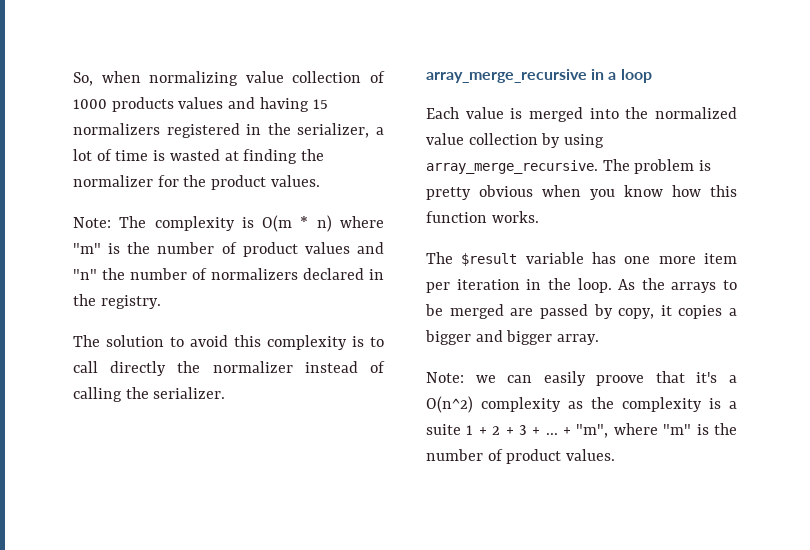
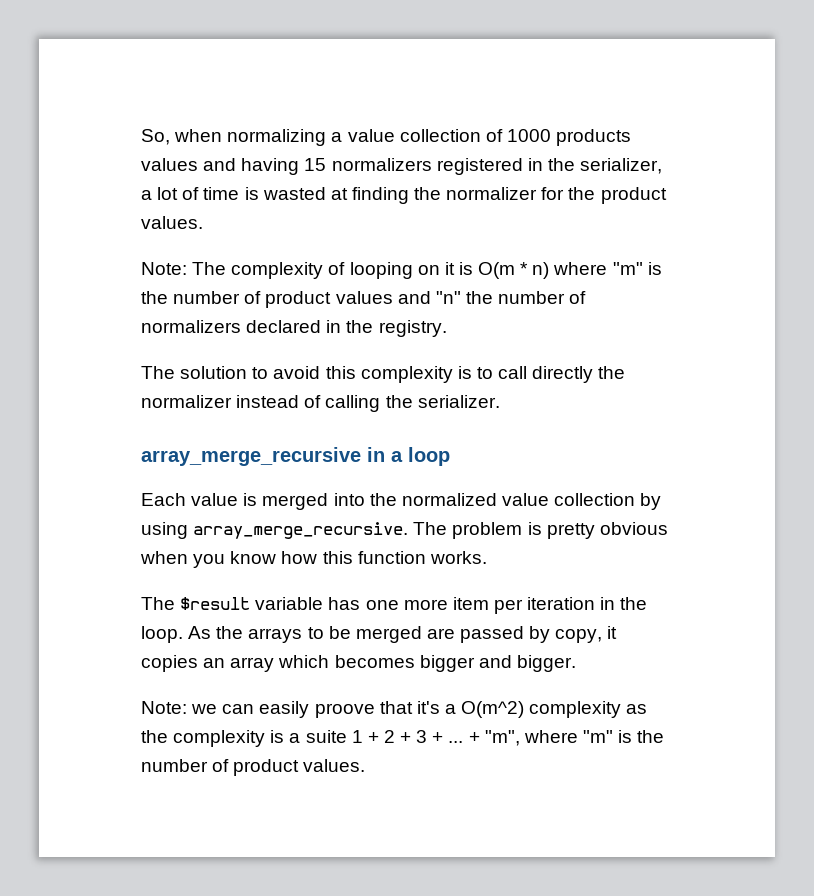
- So, when normalizing value collection of 1000 products values and having 15 normalizers registered in the serializer, a lot of time is wasted at finding the normalizer for the product values.
+ So, when normalizing a value collection of 1000 products values and having 15 normalizers registered in the serializer, a lot of time is wasted at finding the normalizer for the product values.
- Note: The complexity is O(m * n) where "m" is the number of product values and "n" the number of normalizers declared in the registry.
+ Note: The complexity of looping on it is O(m * n) where "m" is the number of product values and "n" the number of normalizers declared in the registry.
- As the arrays to be merged are passed by copy, it copies a bigger and bigger array.
+ As the arrays to be merged are passed by copy, it copies an array which becomes bigger and bigger.
- Note: we can easily proove that it's a O(n^2) complexity as the complexity is a suite 1 + 2 + 3 + ...
+ Note: we can easily proove that it's a O(m^2) complexity as the complexity is a suite 1 + 2 + 3 + ...

